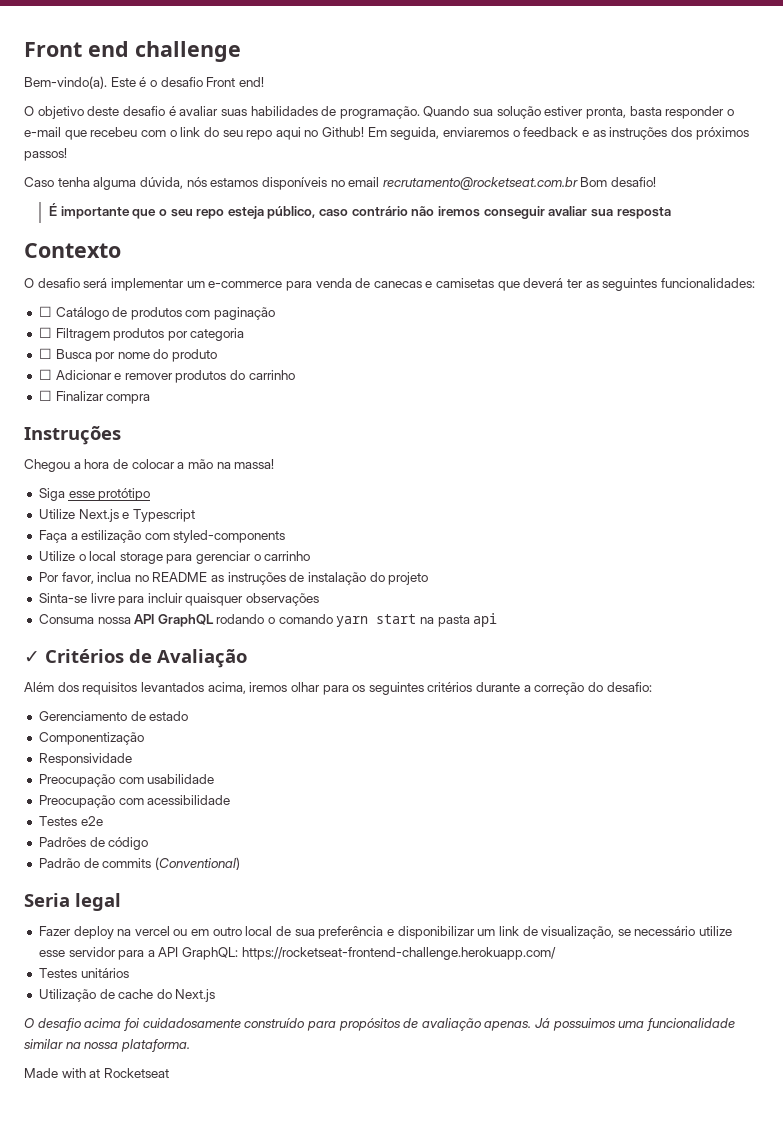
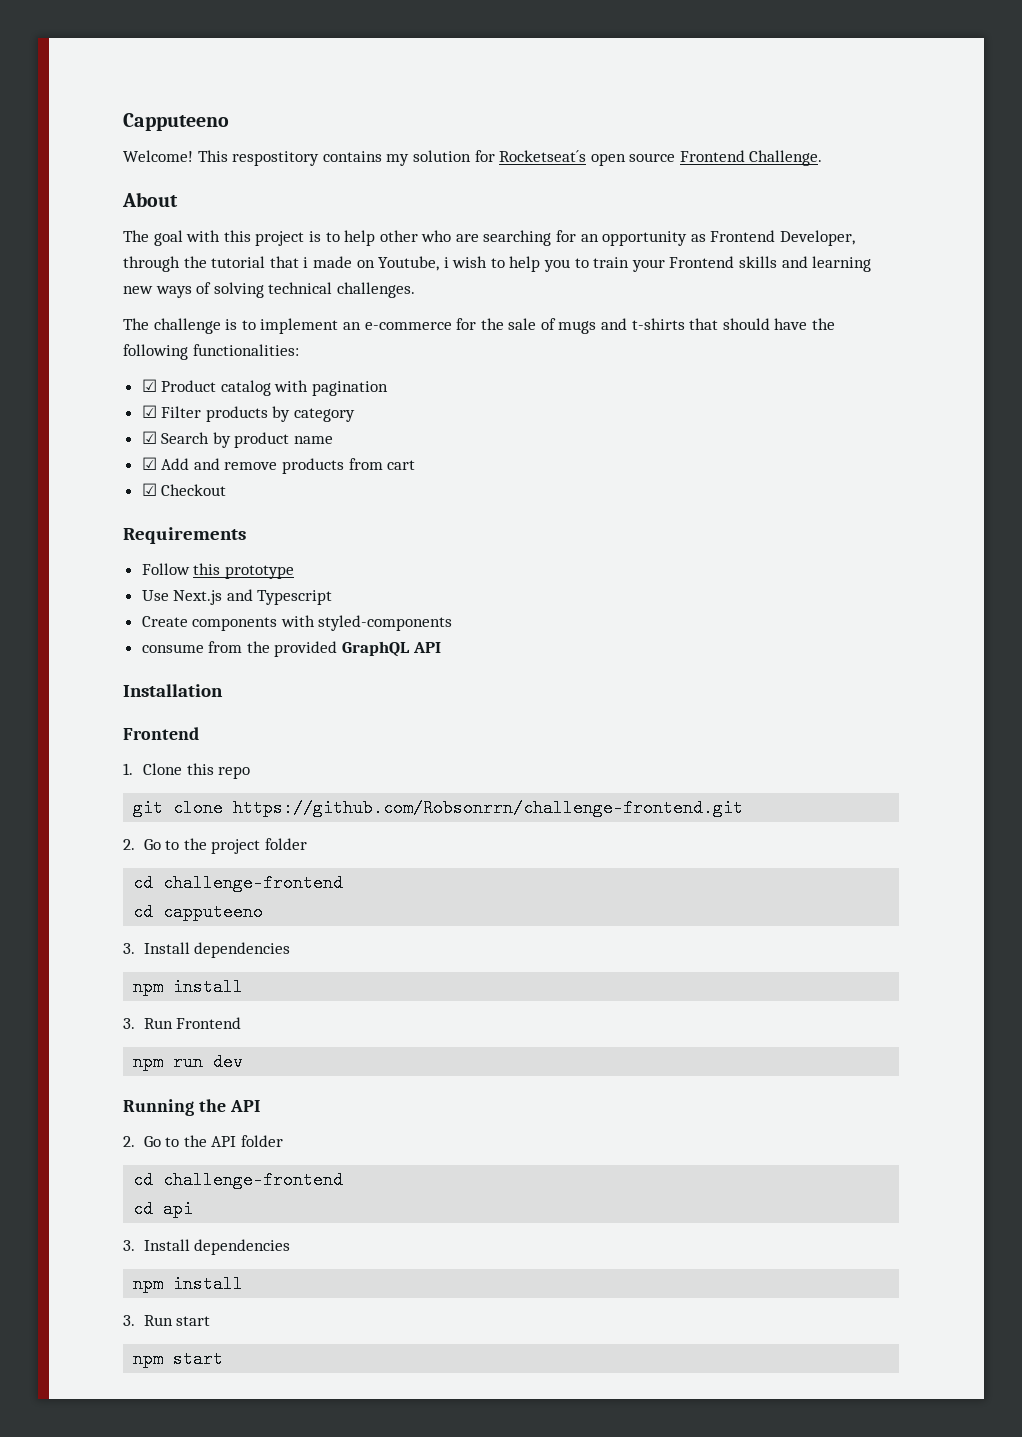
- Front end challenge
- Bem-vindo(a). Este é o desafio Front end!
- O objetivo deste desafio é avaliar suas habilidades de programação. Quando sua solução estiver pronta, basta responder o e-mail que recebeu com o link do seu repo aqui no Github! Em seguida, enviaremos o feedback e as instruções dos próximos passos!
- Caso tenha alguma dúvida, nós estamos disponíveis no email recrutamento@rocketseat.com.br Bom desafio!
- É importante que o seu repo esteja público, caso contrário não iremos conseguir avaliar sua resposta
- Contexto
- O desafio será implementar um e-commerce para venda de canecas e camisetas que deverá ter as seguintes funcionalidades:
- ☐ Catálogo de produtos com paginação
- ☐ Filtragem produtos por categoria
- ☐ Busca por nome do produto
- ☐ Adicionar e remover produtos do carrinho
- ☐ Finalizar compra
- Instruções
- Chegou a hora de colocar a mão na massa!
- Siga esse protótipo
- Utilize Next.js e Typescript
- Faça a estilização com styled-components
- Utilize o local storage para gerenciar o carrinho
- Por favor, inclua no README as instruções de instalação do projeto
- Sinta-se livre para incluir quaisquer observações
- Consuma nossa API GraphQL rodando o comando yarn start na pasta api
- ✓ Critérios de Avaliação
- Além dos requisitos levantados acima, iremos olhar para os seguintes critérios durante a correção do desafio:
- Gerenciamento de estado
- Componentização
- Responsividade
- Preocupação com usabilidade
- Preocupação com acessibilidade
- Testes e2e
- Padrões de código
- Padrão de commits (Conventional)
- Seria legal
- Fazer deploy na vercel ou em outro local de sua preferência e disponibilizar um link de visualização, se necessário utilize esse servidor para a API GraphQL: https://rocketseat-frontend-challenge.herokuapp.com/
- Testes unitários
- Utilização de cache do Next.js
- O desafio acima foi cuidadosamente construído para propósitos de avaliação apenas. Já possuimos uma funcionalidade similar na nossa plataforma.
- Made with at Rocketseat
+ Capputeeno
+ Welcome! This respostitory contains my solution for Rocketseat´s open source Frontend Challenge.
+ About
+ The goal with this project is to help other who are searching for an opportunity as Frontend Developer, through the tutorial that i made on Youtube, i wish to help you to train your Frontend skills and learning new ways of solving technical challenges.
+ The challenge is to implement an e-commerce for the sale of mugs and t-shirts that should have the following functionalities:
+ ☑ Product catalog with pagination
+ ☑ Filter products by category
+ ☑ Search by product name
+ ☑ Add and remove products from cart
+ ☑ Checkout
+ Requirements
+ Follow this prototype
+ Use Next.js and Typescript
+ Create components with styled-components
+ consume from the provided GraphQL API
+ Installation
+ Frontend
+ 1. Clone this repo
+ git clone https://github.com/Robsonrrn/challenge-frontend.git
+ 2. Go to the project folder
+ cd challenge-frontend
+ cd capputeeno
+ 3. Install dependencies
+ npm install
+ 3. Run Frontend
+ npm run dev
+ Running the API
+ 2. Go to the API folder
+ cd challenge-frontend
+ cd api
+ 3. Install dependencies
+ npm install
+ 3. Run start
+ npm start

